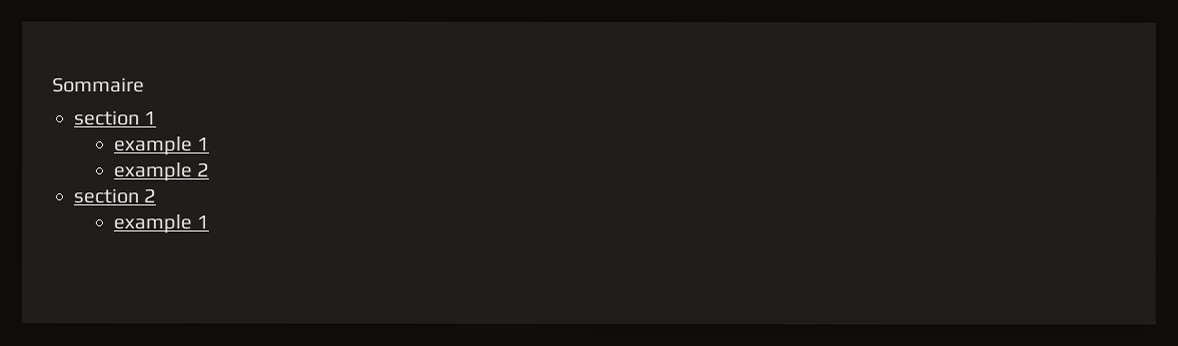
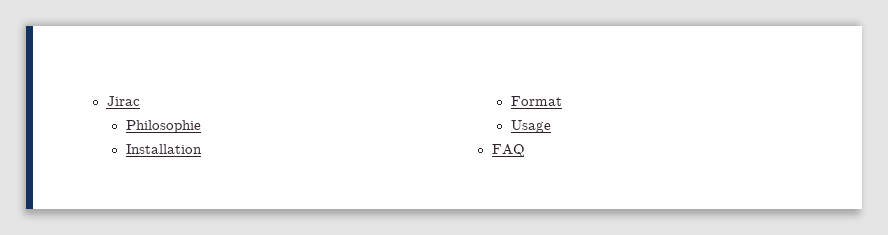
- Sommaire
- section 1
- example 1
- example 2
- section 2
- example 1
+ Jirac
+ Philosophie
+ Installation
+ Format
+ Usage
+ FAQ

